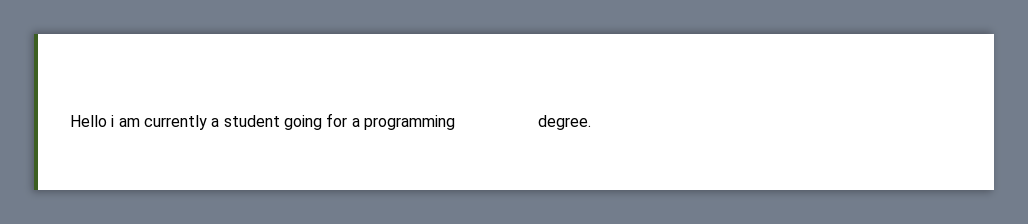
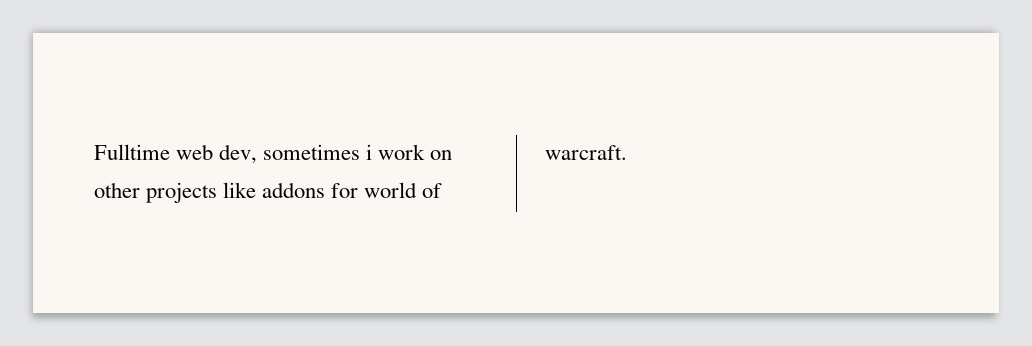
- Hello i am currently a student going for a programming degree.
+ Fulltime web dev, sometimes i work on other projects like addons for world of warcraft.

